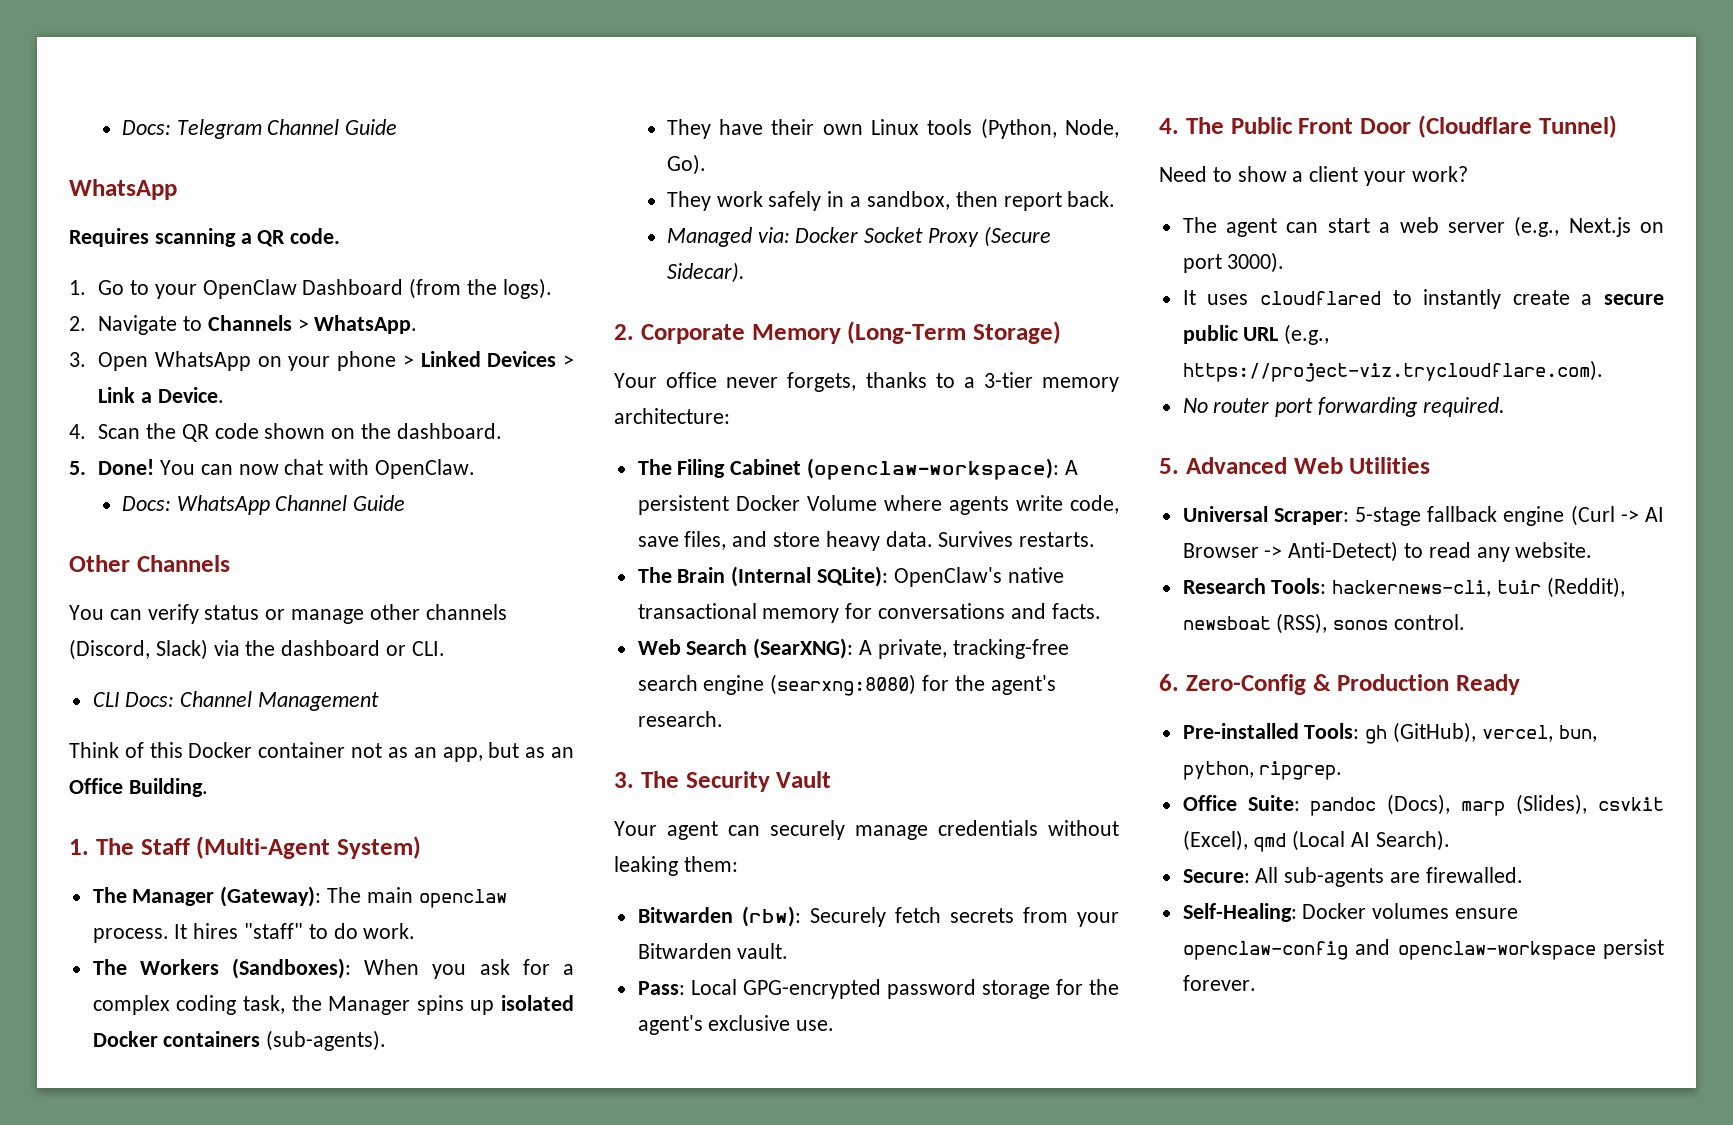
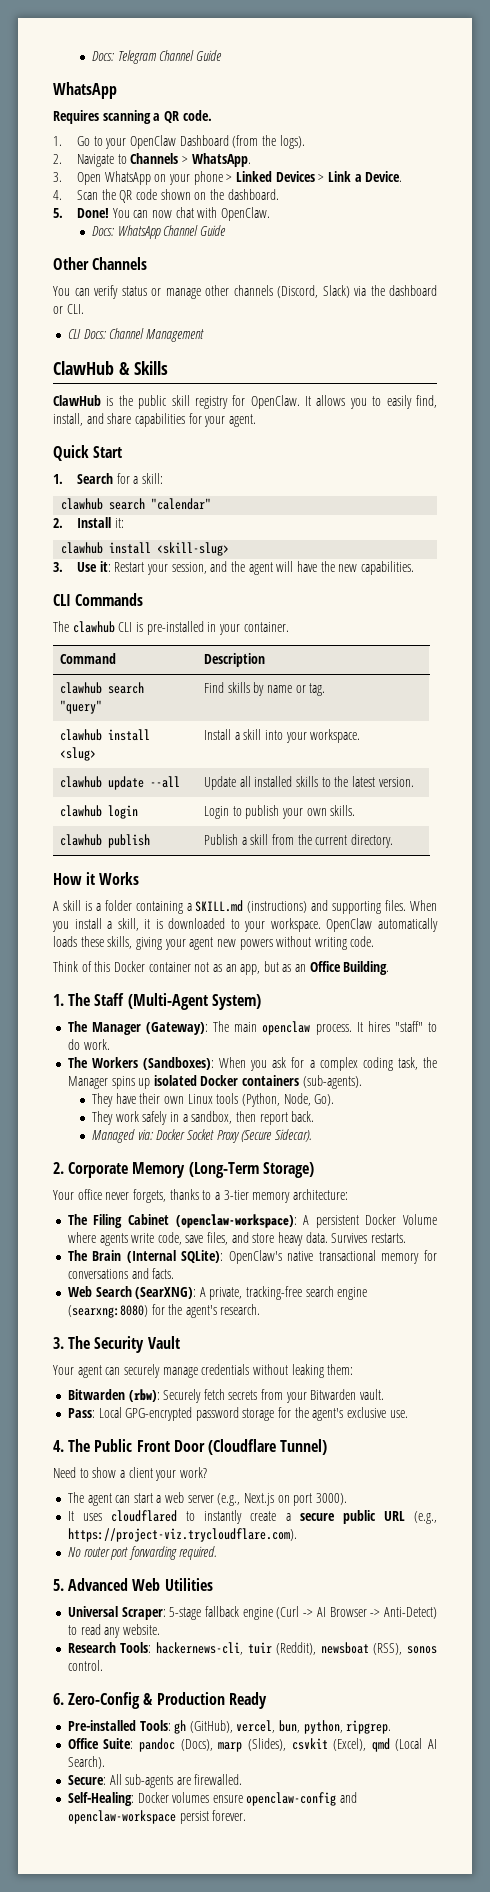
+ ClawHub & Skills
+ ClawHub is the public skill registry for OpenClaw. It allows you to easily find, install, and share capabilities for your agent.
+ Quick Start
+ 1. Search for a skill:
+ clawhub search "calendar"
+ 2. Install it:
+ clawhub install <skill-slug>
+ 3. Use it: Restart your session, and the agent will have the new capabilities.
+ CLI Commands
+ The clawhub CLI is pre-installed in your container.
+ Command | Description
+ clawhub search "query" | Find skills by name or tag.
+ clawhub install <slug> | Install a skill into your workspace.
+ clawhub update --all | Update all installed skills to the latest version.
+ clawhub login | Login to publish your own skills.
+ clawhub publish | Publish a skill from the current directory.
+ How it Works
+ A skill is a folder containing a SKILL.md (instructions) and supporting files. When you install a skill, it is downloaded to your workspace. OpenClaw automatically loads these skills, giving your agent new powers without writing code.

